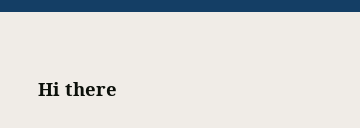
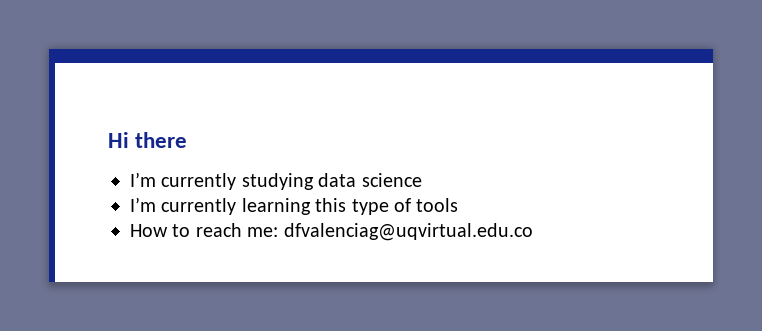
+ I’m currently studying data science
+ I’m currently learning this type of tools
+ How to reach me: dfvalenciag@uqvirtual.edu.co

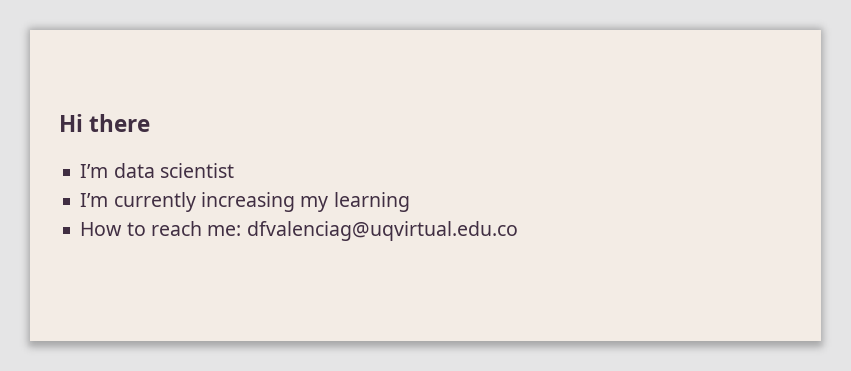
- I’m currently studying data science
- I’m currently learning this type of tools
+ I’m data scientist
+ I’m currently increasing my learning

